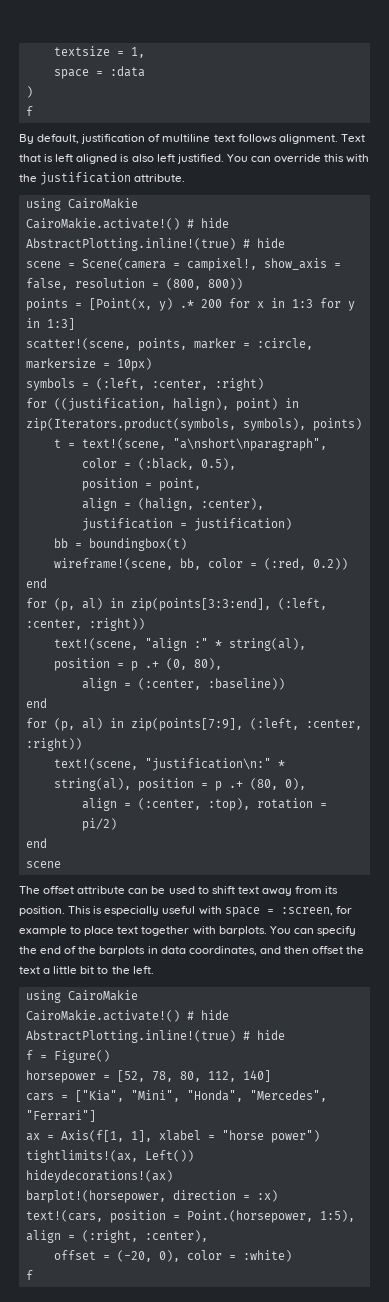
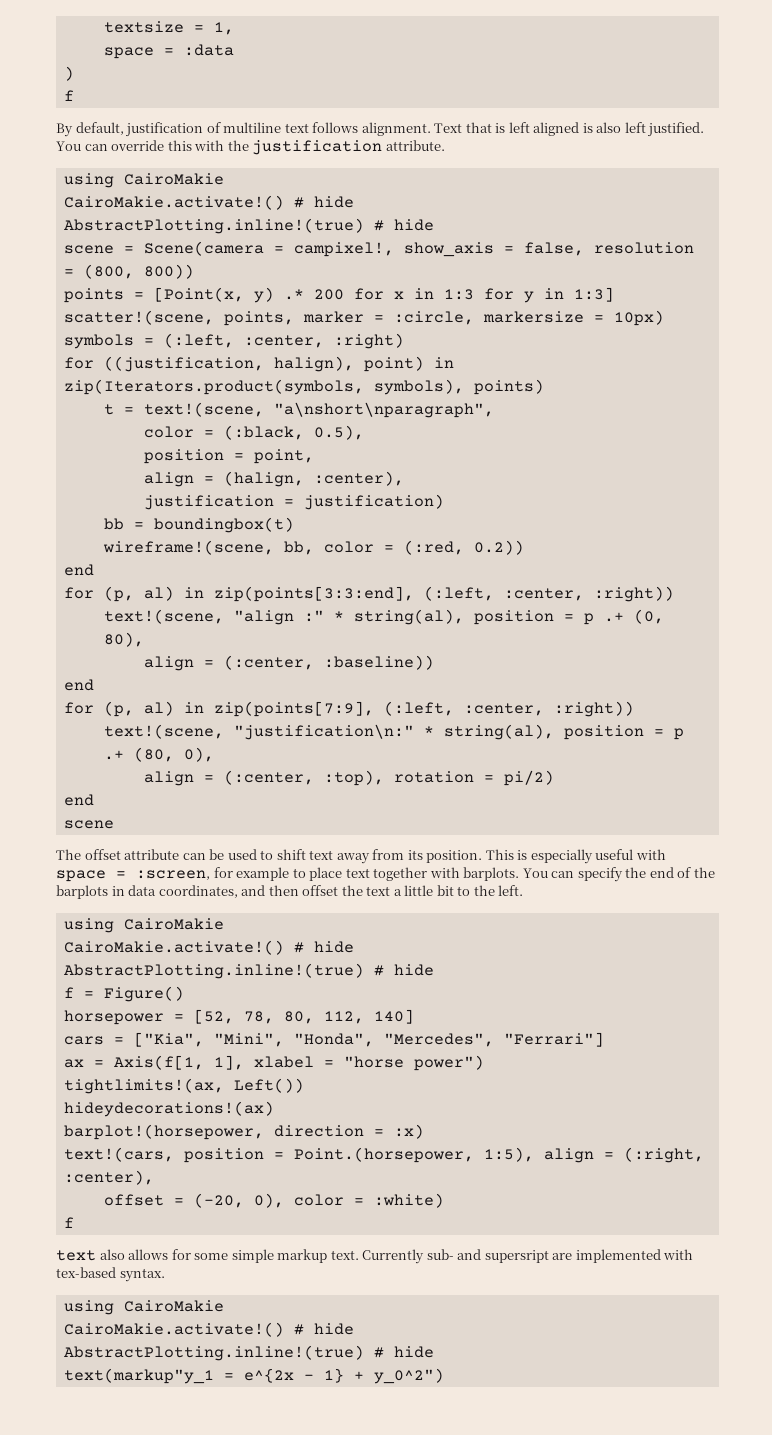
+ text also allows for some simple markup text. Currently sub- and supersript are implemented with tex-based syntax.
+ using CairoMakie
+ CairoMakie.activate!() # hide
+ AbstractPlotting.inline!(true) # hide
+ text(markup"y_1 = e^{2x - 1} + y_0^2")

